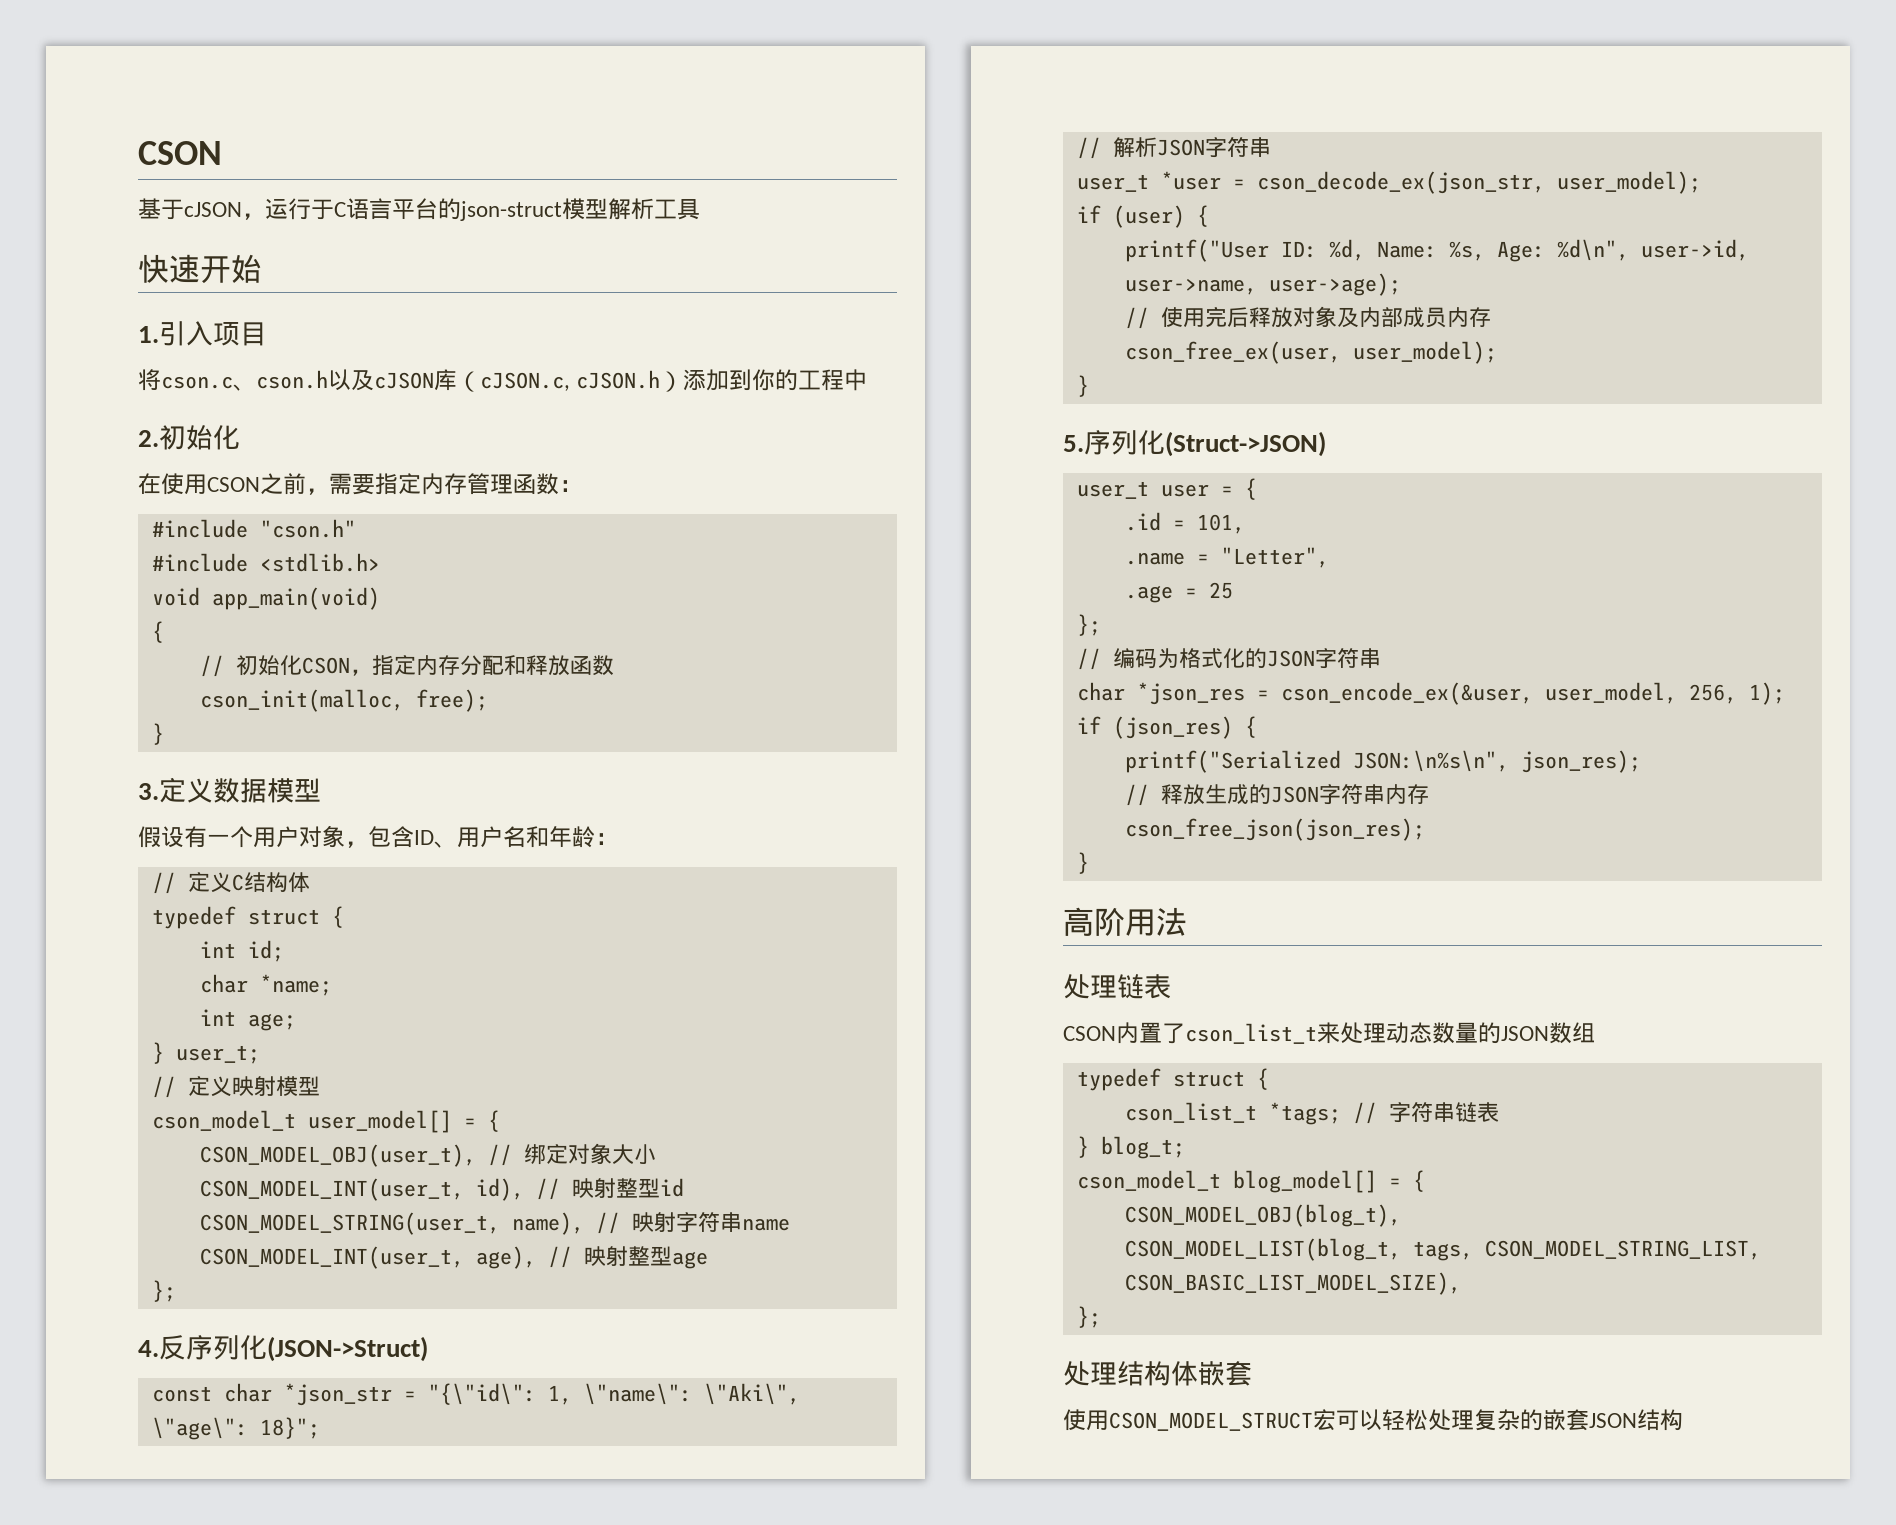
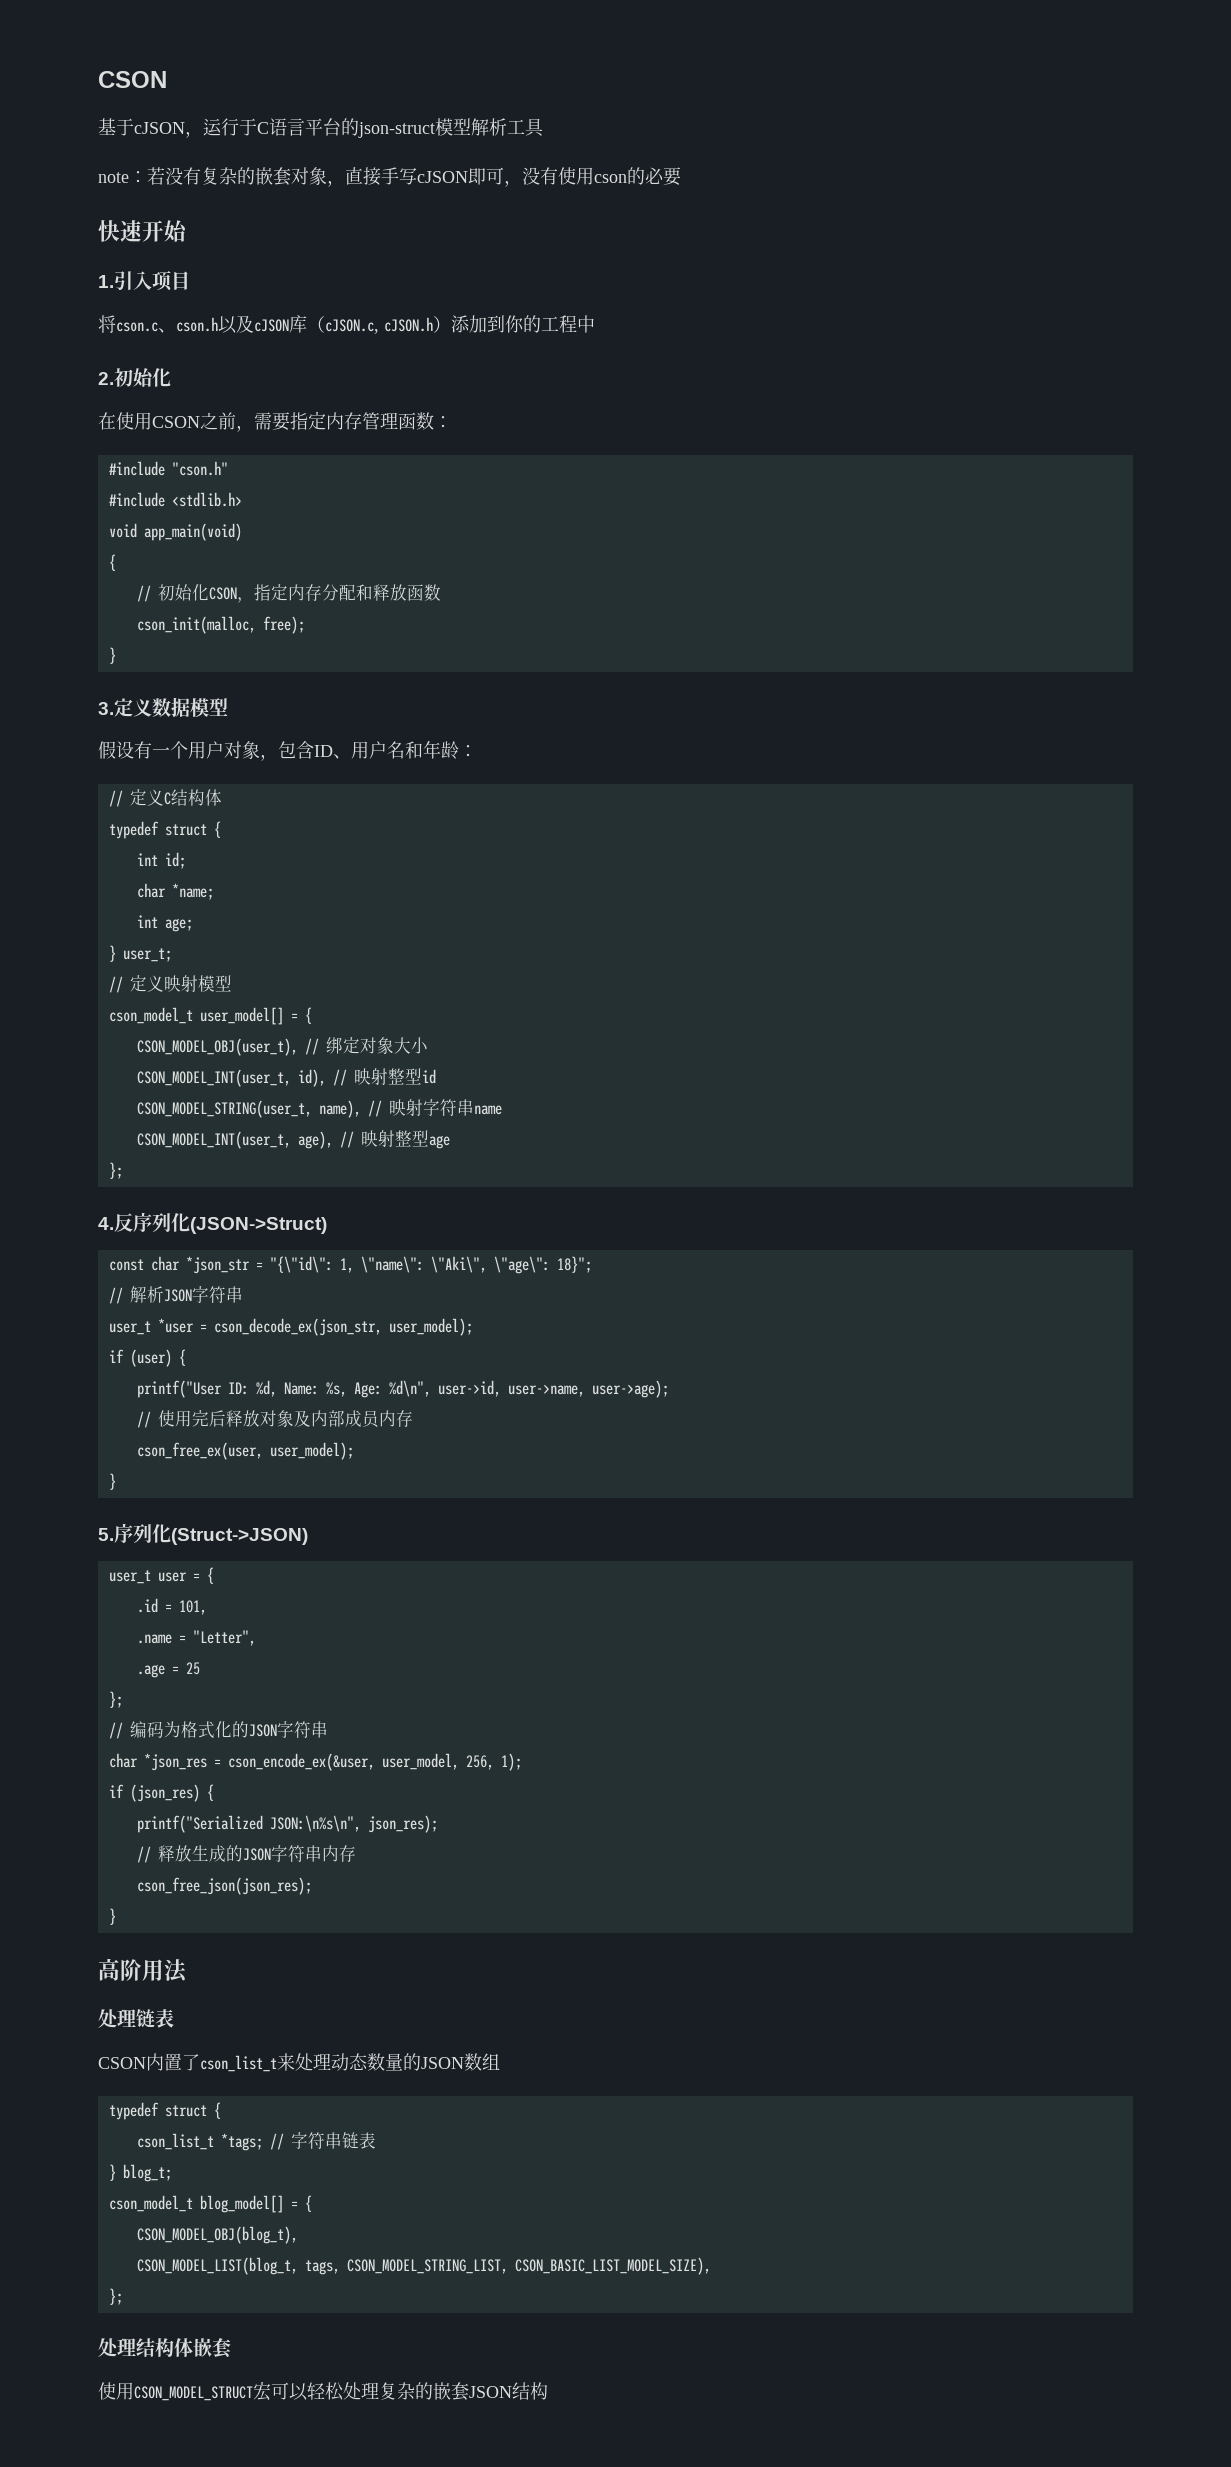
+ note：若没有复杂的嵌套对象，直接手写cJSON即可，没有使用cson的必要

